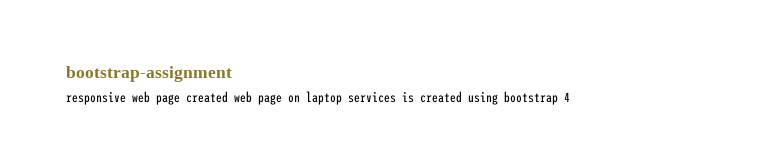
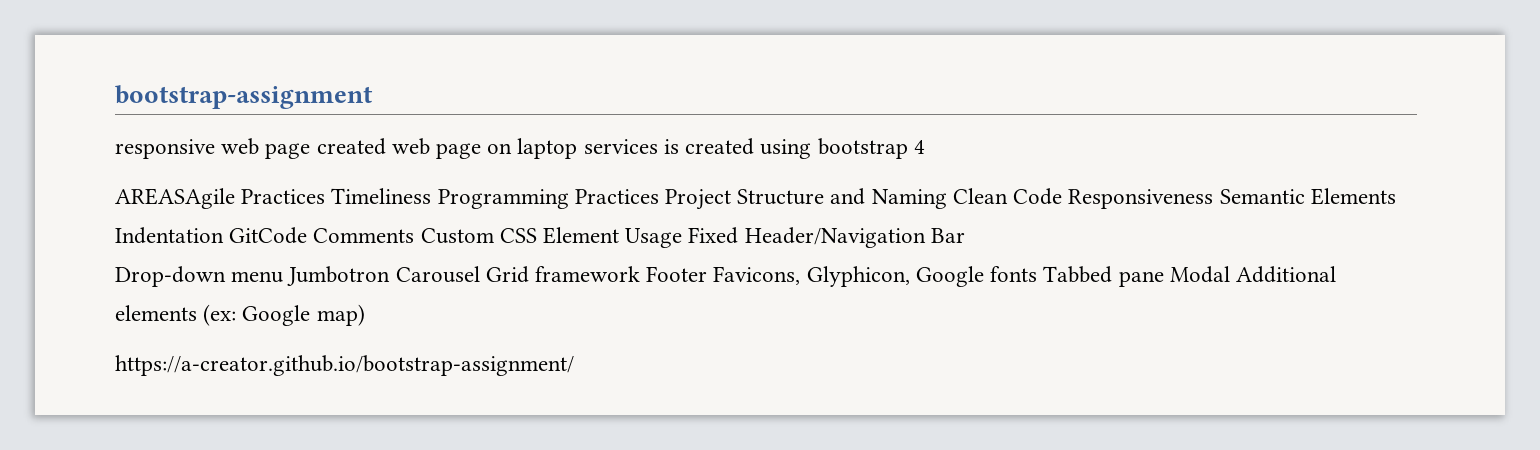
+ AREASAgile Practices Timeliness Programming Practices Project Structure and Naming Clean Code Responsiveness Semantic Elements Indentation GitCode Comments Custom CSS Element Usage Fixed Header/Navigation Bar
+ Drop-down menu Jumbotron Carousel Grid framework Footer Favicons, Glyphicon, Google fonts Tabbed pane Modal Additional elements (ex: Google map)
+ https://a-creator.github.io/bootstrap-assignment/

